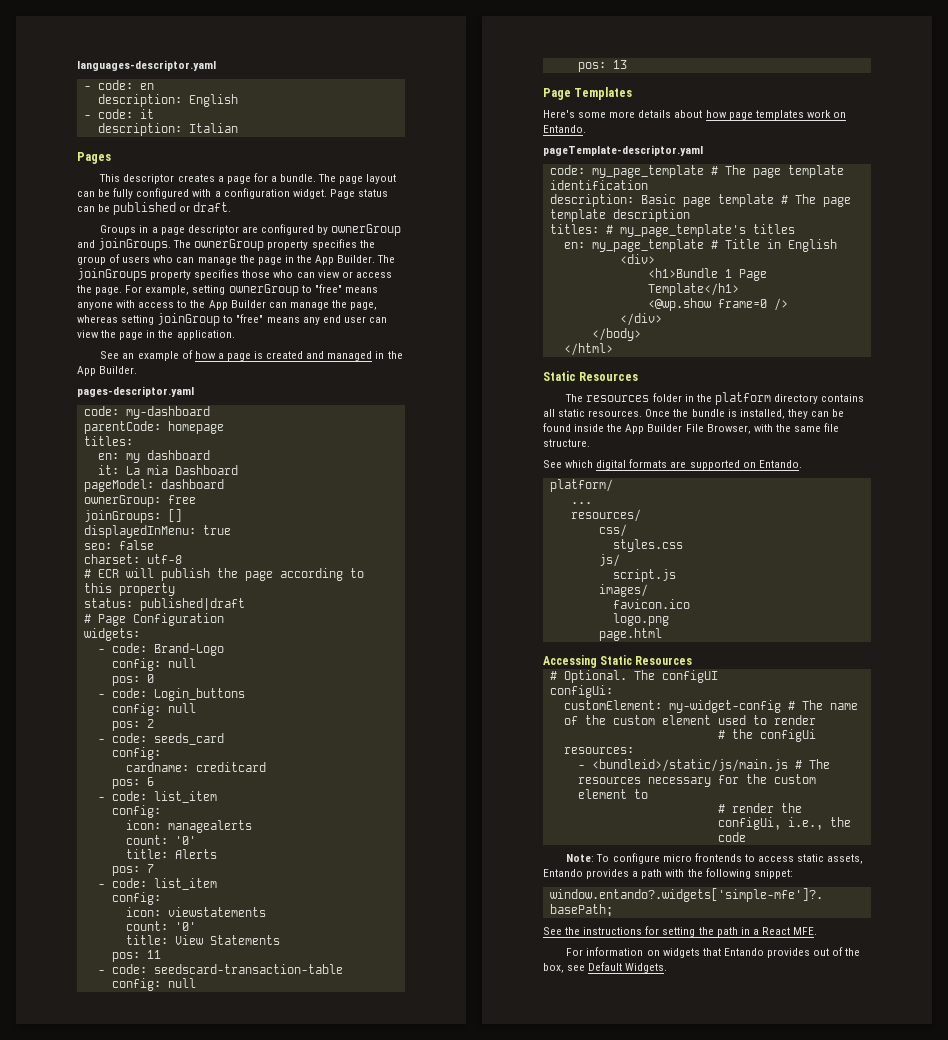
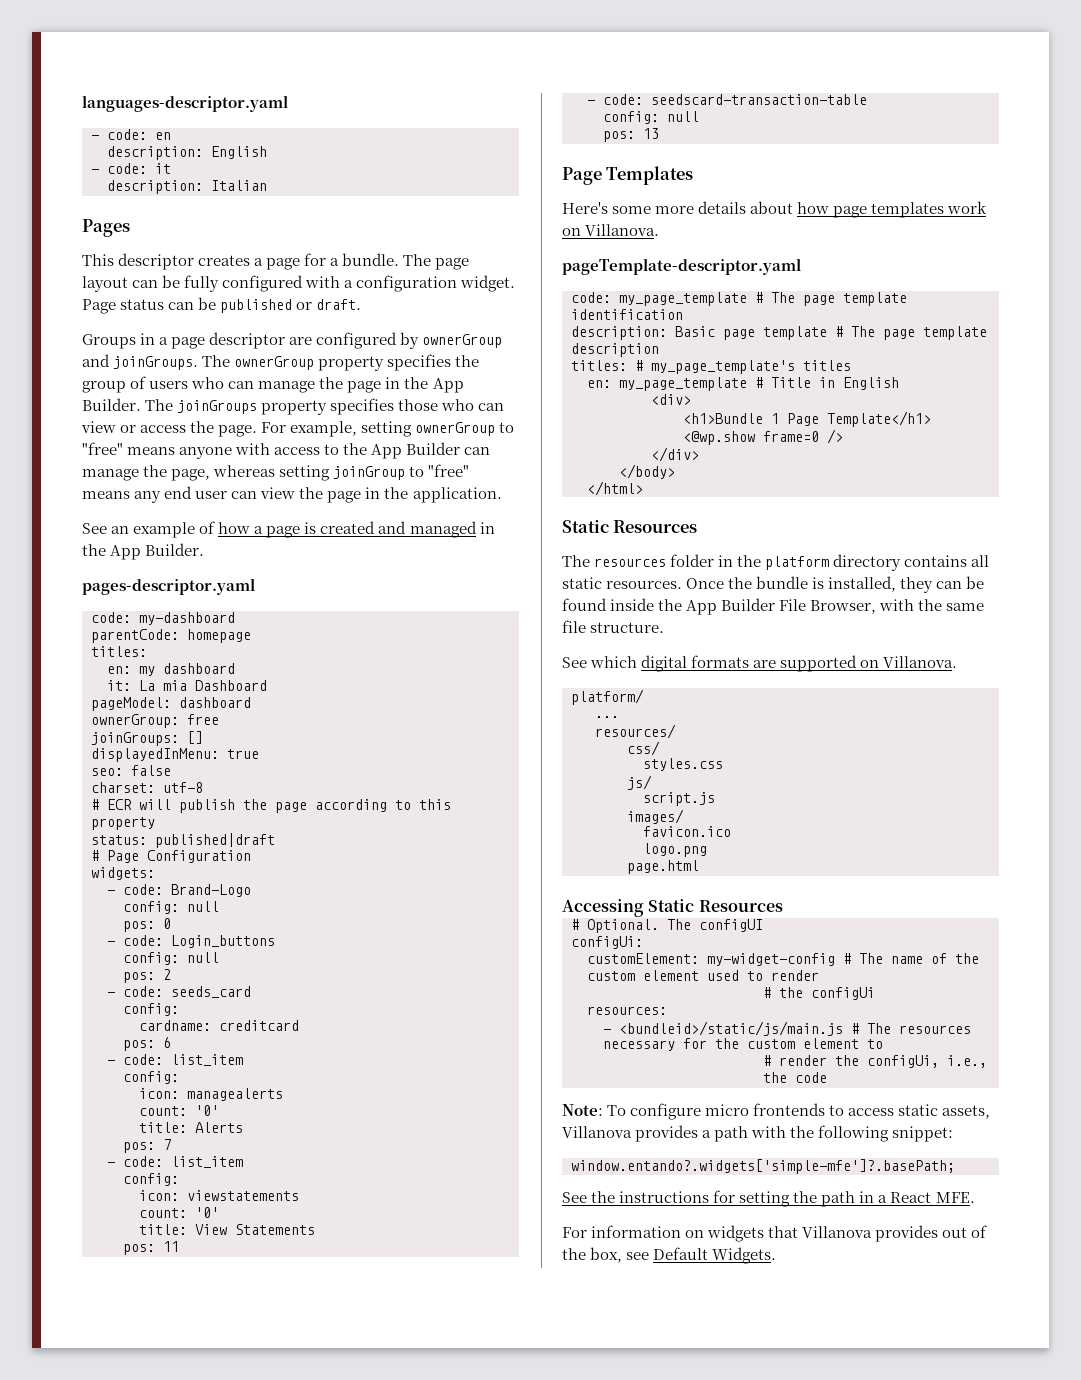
- Here's some more details about how page templates work on Entando.
+ Here's some more details about how page templates work on Villanova.
- See which digital formats are supported on Entando.
+ See which digital formats are supported on Villanova.
- Note: To configure micro frontends to access static assets, Entando provides a path with the following snippet:
+ Note: To configure micro frontends to access static assets, Villanova provides a path with the following snippet:
- For information on widgets that Entando provides out of the box, see Default Widgets.
+ For information on widgets that Villanova provides out of the box, see Default Widgets.

